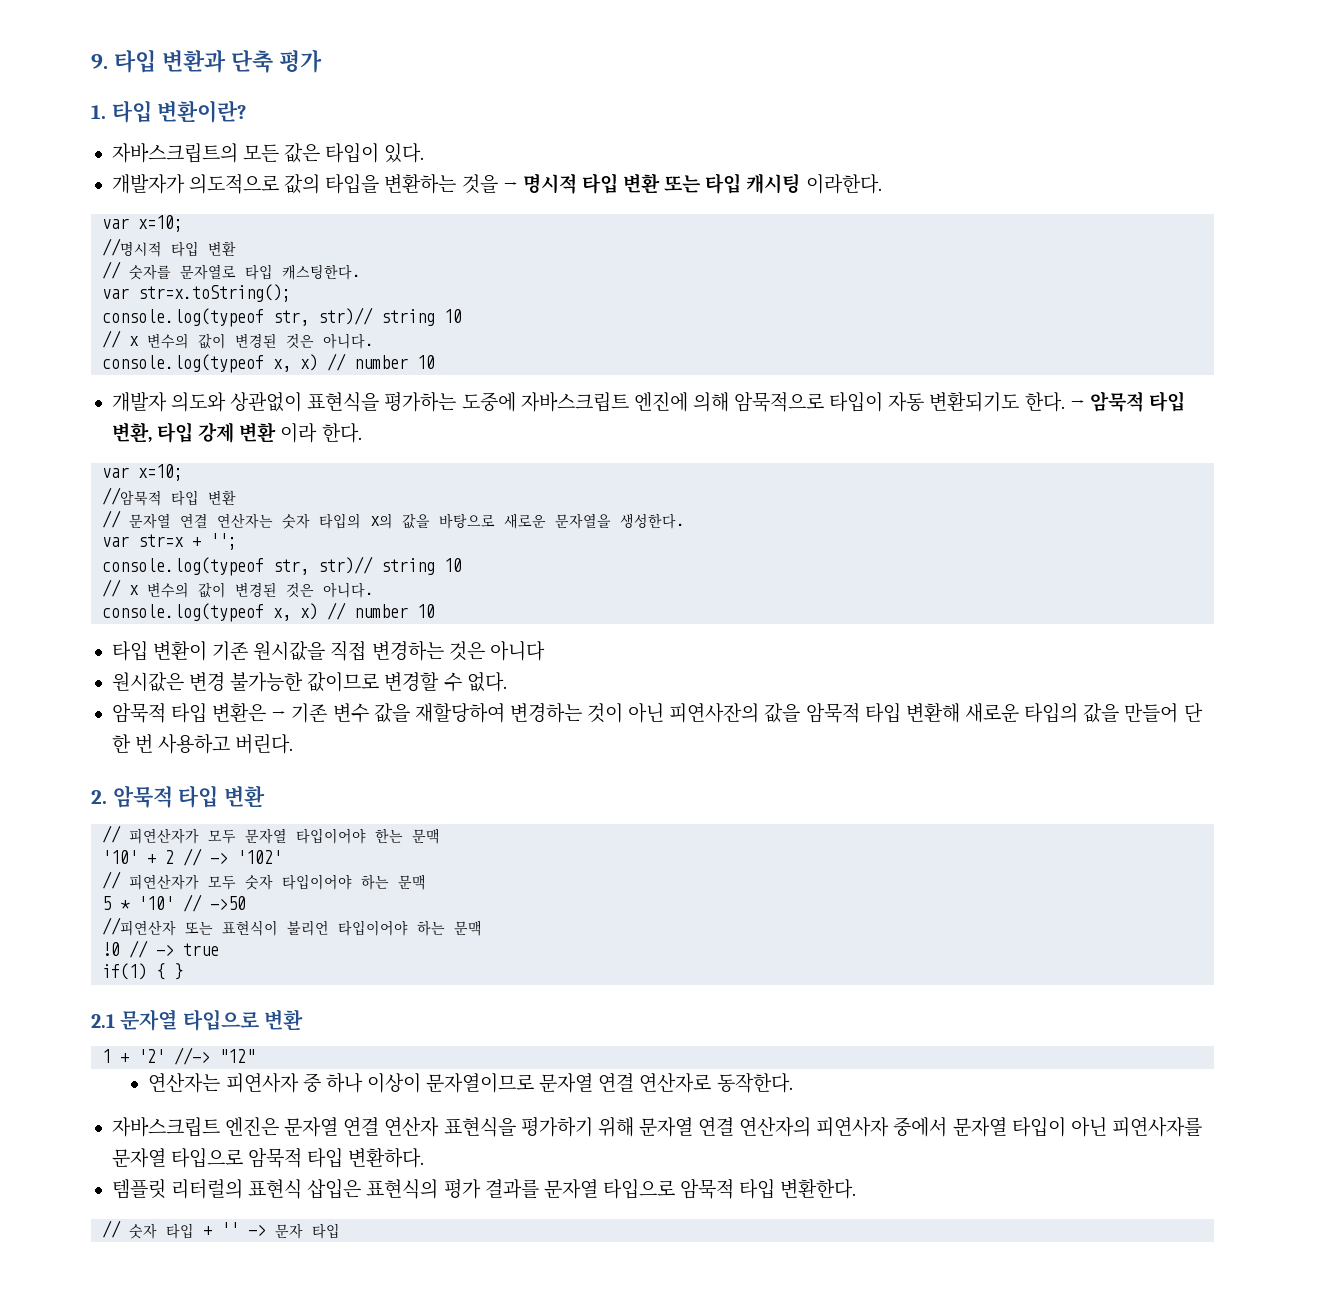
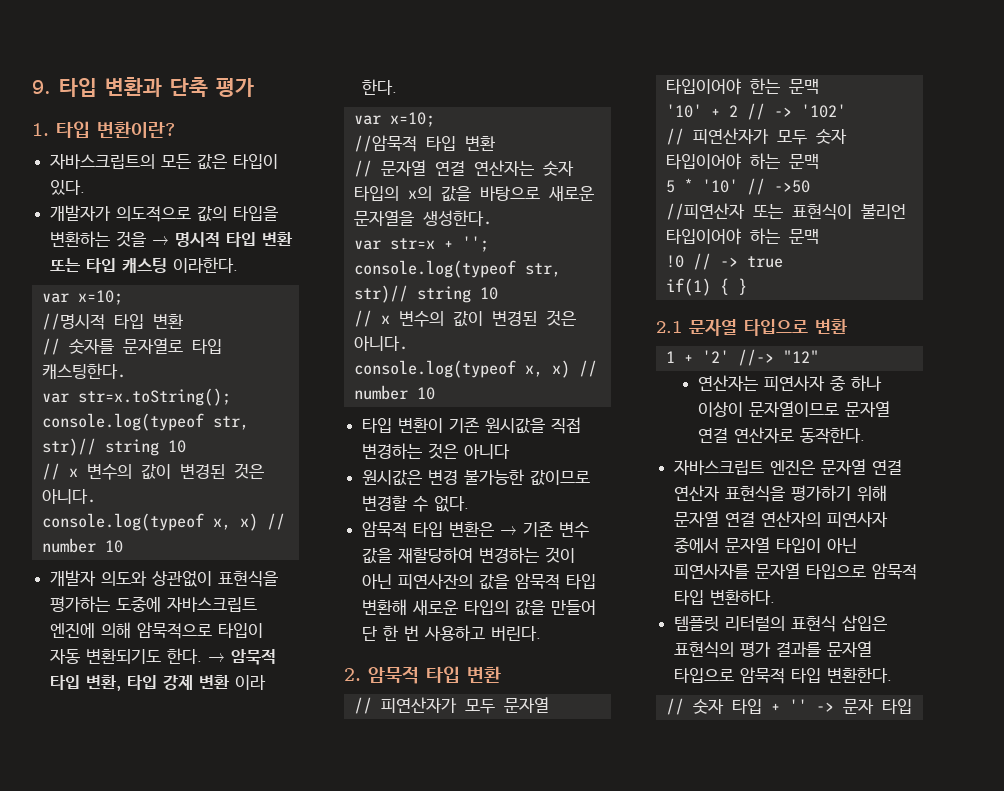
- 개발자가 의도적으로 값의 타입을 변환하는 것을 → 명시적 타입 변환 또는 타입 캐시팅 이라한다.
+ 개발자가 의도적으로 값의 타입을 변환하는 것을 → 명시적 타입 변환 또는 타입 캐스팅 이라한다.

